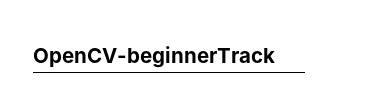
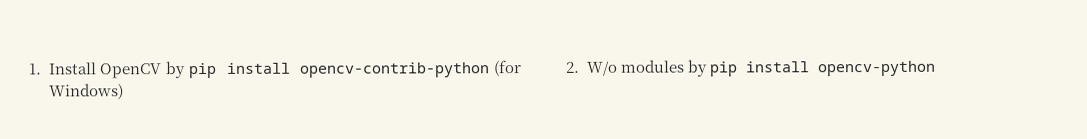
- OpenCV-beginnerTrack
+ 1. Install OpenCV by pip install opencv-contrib-python (for Windows)
+ 2. W/o modules by pip install opencv-python

